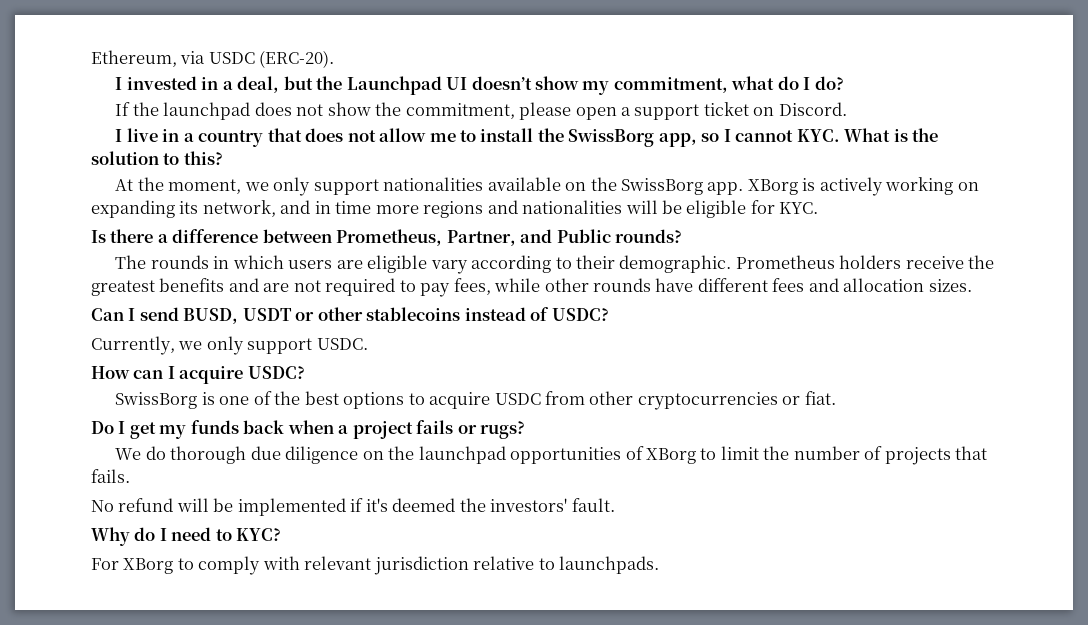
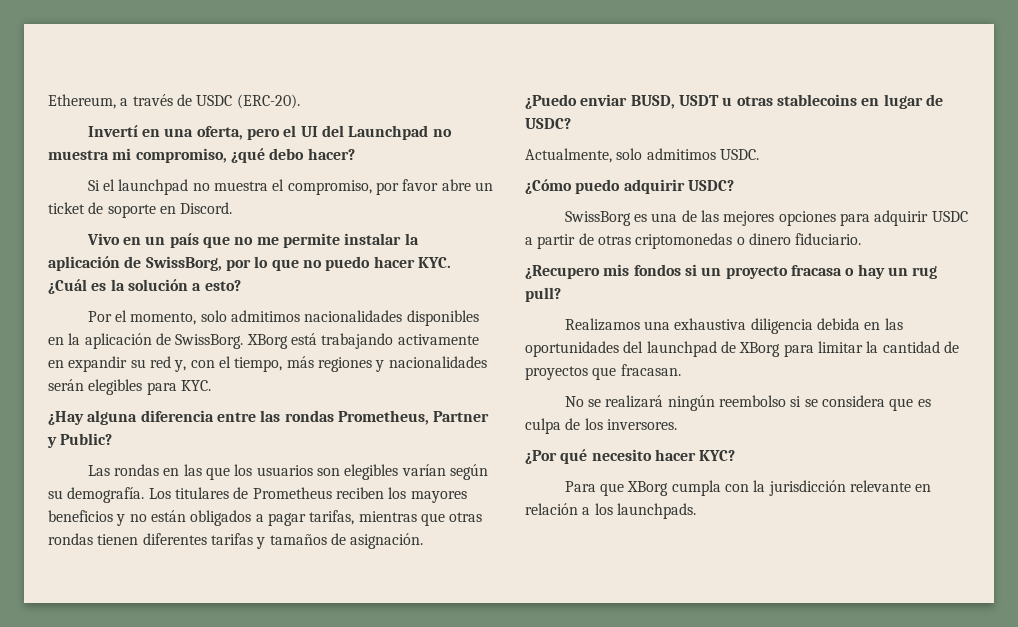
- Ethereum, via USDC (ERC-20).
+ Ethereum, a través de USDC (ERC-20).
- I invested in a deal, but the Launchpad UI doesn’t show my commitment, what do I do?
- If the launchpad does not show the commitment, please open a support ticket on Discord.
- I live in a country that does not allow me to install the SwissBorg app, so I cannot KYC. What is the solution to this?
- At the moment, we only support nationalities available on the SwissBorg app. XBorg is actively working on expanding its network, and in time more regions and nationalities will be eligible for KYC.
- Is there a difference between Prometheus, Partner, and Public rounds?
- The rounds in which users are eligible vary according to their demographic. Prometheus holders receive the greatest benefits and are not required to pay fees, while other rounds have different fees and allocation sizes.
- Can I send BUSD, USDT or other stablecoins instead of USDC?
- Currently, we only support USDC.
- How can I acquire USDC?
- SwissBorg is one of the best options to acquire USDC from other cryptocurrencies or fiat.
- Do I get my funds back when a project fails or rugs?
- We do thorough due diligence on the launchpad opportunities of XBorg to limit the number of projects that fails.
- No refund will be implemented if it's deemed the investors' fault.
- Why do I need to KYC?
- For XBorg to comply with relevant jurisdiction relative to launchpads.
+ Invertí en una oferta, pero el UI del Launchpad no muestra mi compromiso, ¿qué debo hacer?
+ Si el launchpad no muestra el compromiso, por favor abre un ticket de soporte en Discord.
+ Vivo en un país que no me permite instalar la aplicación de SwissBorg, por lo que no puedo hacer KYC. ¿Cuál es la solución a esto?
+ Por el momento, solo admitimos nacionalidades disponibles en la aplicación de SwissBorg. XBorg está trabajando activamente en expandir su red y, con el tiempo, más regiones y nacionalidades serán elegibles para KYC.
+ ¿Hay alguna diferencia entre las rondas Prometheus, Partner y Public?
+ Las rondas en las que los usuarios son elegibles varían según su demografía. Los titulares de Prometheus reciben los mayores beneficios y no están obligados a pagar tarifas, mientras que otras rondas tienen diferentes tarifas y tamaños de asignación.
+ ¿Puedo enviar BUSD, USDT u otras stablecoins en lugar de USDC?
+ Actualmente, solo admitimos USDC.
+ ¿Cómo puedo adquirir USDC?
+ SwissBorg es una de las mejores opciones para adquirir USDC a partir de otras criptomonedas o dinero fiduciario.
+ ¿Recupero mis fondos si un proyecto fracasa o hay un rug pull?
+ Realizamos una exhaustiva diligencia debida en las oportunidades del launchpad de XBorg para limitar la cantidad de proyectos que fracasan.
+ No se realizará ningún reembolso si se considera que es culpa de los inversores.
+ ¿Por qué necesito hacer KYC?
+ Para que XBorg cumpla con la jurisdicción relevante en relación a los launchpads.

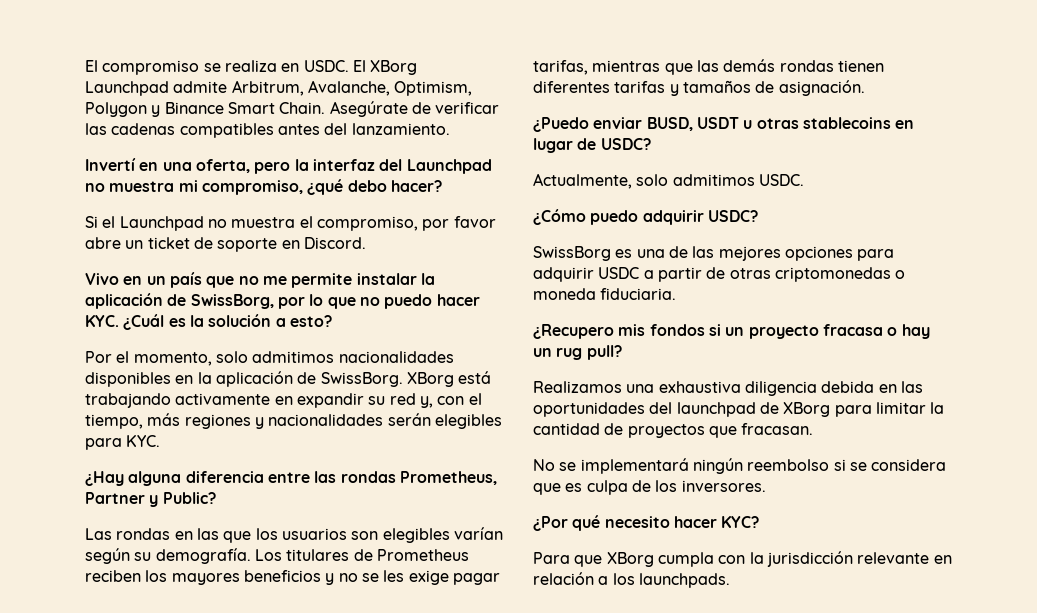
- Ethereum, a través de USDC (ERC-20).
+ El compromiso se realiza en USDC. El XBorg Launchpad admite Arbitrum, Avalanche, Optimism, Polygon y Binance Smart Chain. Asegúrate de verificar las cadenas compatibles antes del lanzamiento.
- Invertí en una oferta, pero el UI del Launchpad no muestra mi compromiso, ¿qué debo hacer?
+ Invertí en una oferta, pero la interfaz del Launchpad no muestra mi compromiso, ¿qué debo hacer?
- Si el launchpad no muestra el compromiso, por favor abre un ticket de soporte en Discord.
+ Si el Launchpad no muestra el compromiso, por favor abre un ticket de soporte en Discord.
- Los titulares de Prometheus reciben los mayores beneficios y no están obligados a pagar tarifas, mientras que otras rondas tienen diferentes tarifas y tamaños de asignación.
+ Los titulares de Prometheus reciben los mayores beneficios y no se les exige pagar tarifas, mientras que las demás rondas tienen diferentes tarifas y tamaños de asignación.
- SwissBorg es una de las mejores opciones para adquirir USDC a partir de otras criptomonedas o dinero fiduciario.
+ SwissBorg es una de las mejores opciones para adquirir USDC a partir de otras criptomonedas o moneda fiduciaria.
- No se realizará ningún reembolso si se considera que es culpa de los inversores.
+ No se implementará ningún reembolso si se considera que es culpa de los inversores.

